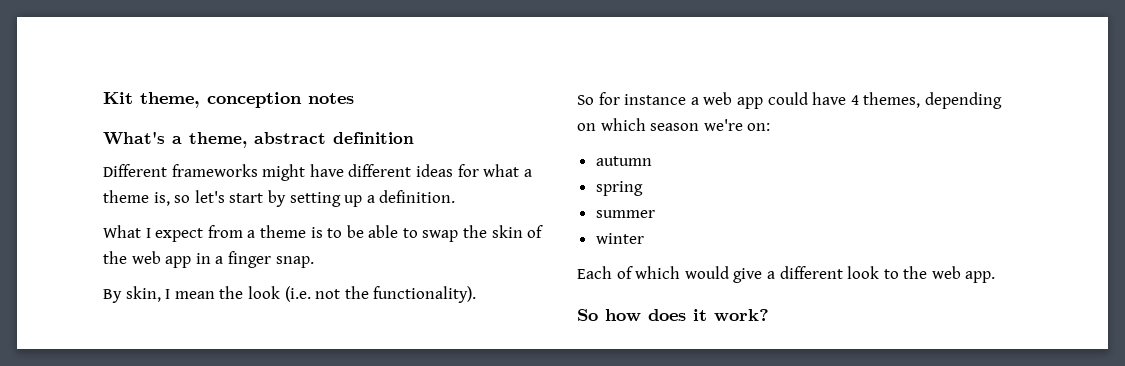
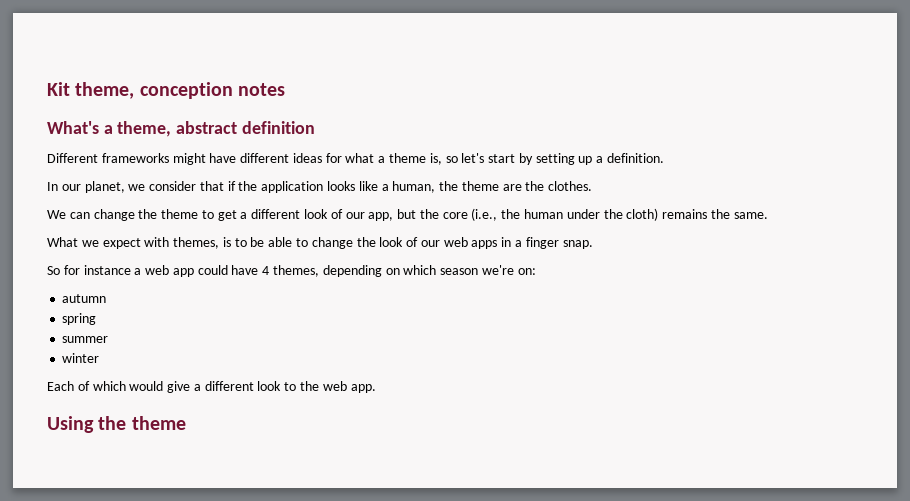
- What I expect from a theme is to be able to swap the skin of the web app in a finger snap.
- By skin, I mean the look (i.e. not the functionality).
+ In our planet, we consider that if the application looks like a human, the theme are the clothes.
+ We can change the theme to get a different look of our app, but the core (i.e., the human under the cloth) remains the same.
+ What we expect with themes, is to be able to change the look of our web apps in a finger snap.
- So how does it work?
+ Using the theme

